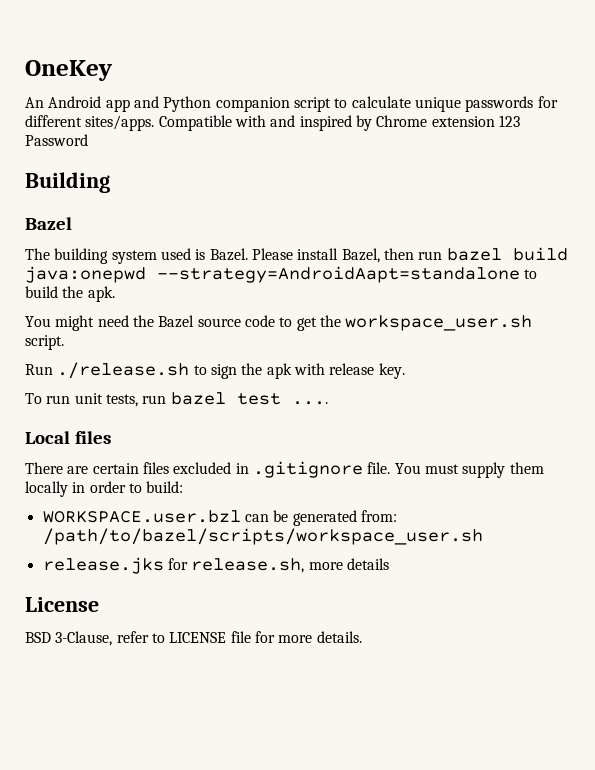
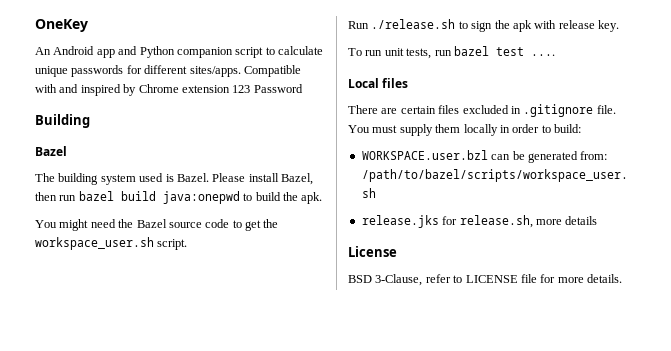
- Please install Bazel, then run bazel build java:onepwd --strategy=AndroidAapt=standalone to build the apk.
+ Please install Bazel, then run bazel build java:onepwd to build the apk.

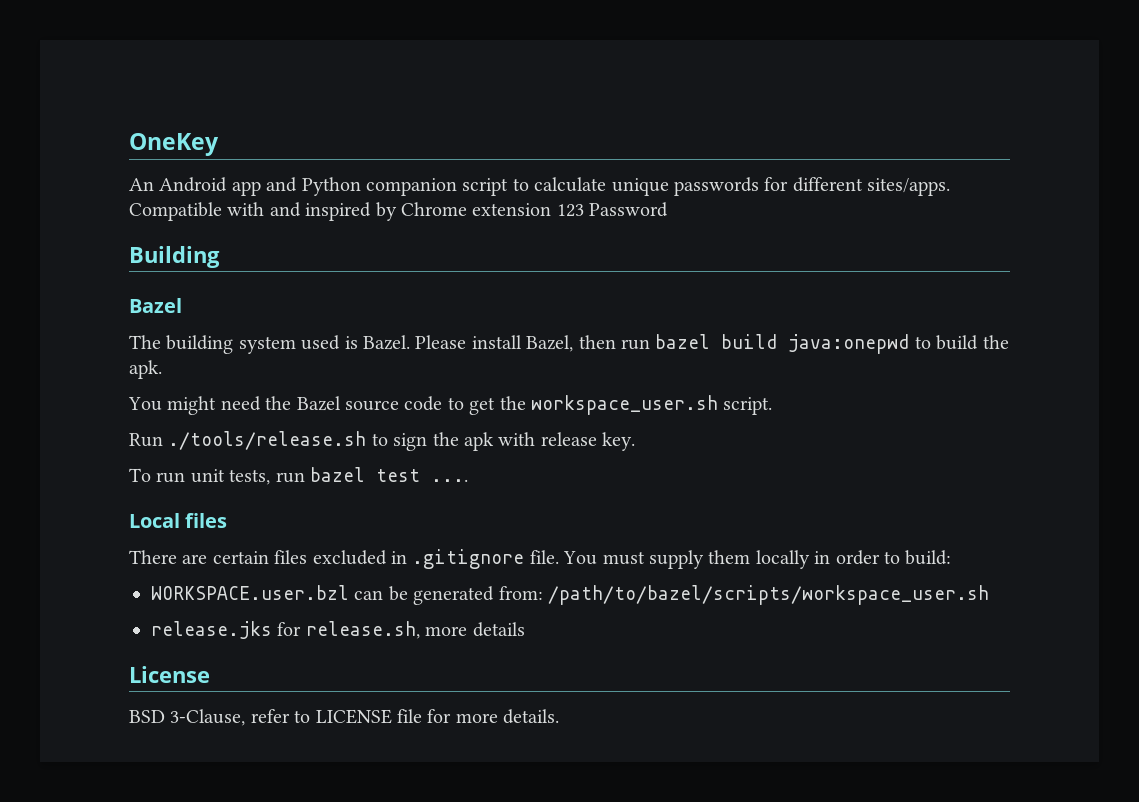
- Run ./release.sh to sign the apk with release key.
+ Run ./tools/release.sh to sign the apk with release key.

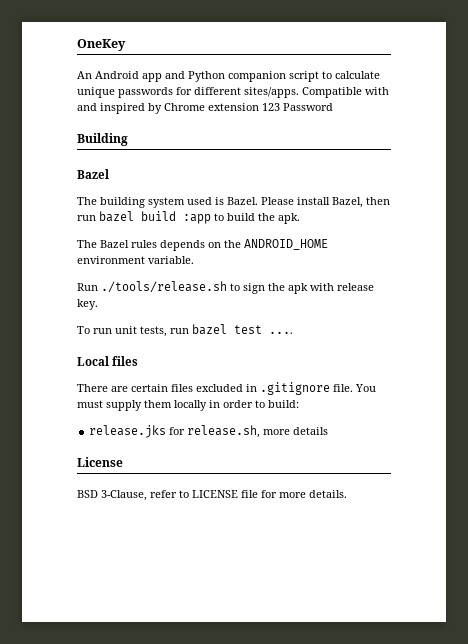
- Please install Bazel, then run bazel build java:onepwd to build the apk.
+ Please install Bazel, then run bazel build :app to build the apk.
- You might need the Bazel source code to get the workspace_user.sh script.
+ The Bazel rules depends on the ANDROID_HOME environment variable.
- WORKSPACE.user.bzl can be generated from: /path/to/bazel/scripts/workspace_user.sh

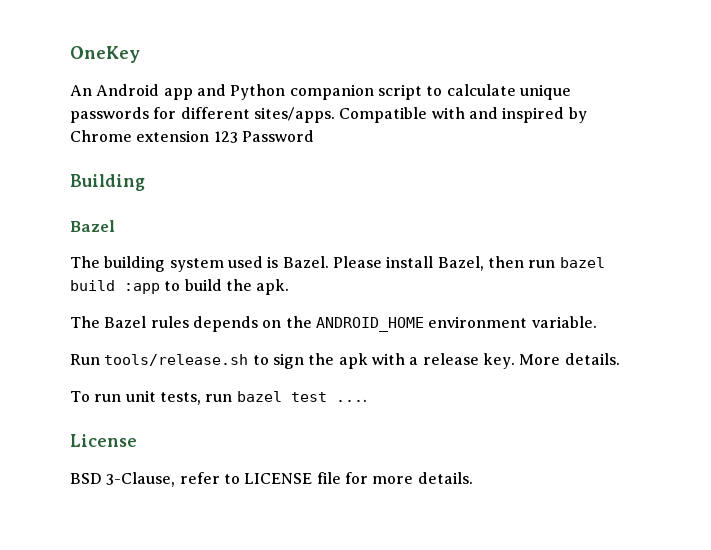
- Run ./tools/release.sh to sign the apk with release key.
+ Run tools/release.sh to sign the apk with a release key. More details.
- Local files
- There are certain files excluded in .gitignore file. You must supply them locally in order to build:
- release.jks for release.sh, more details

